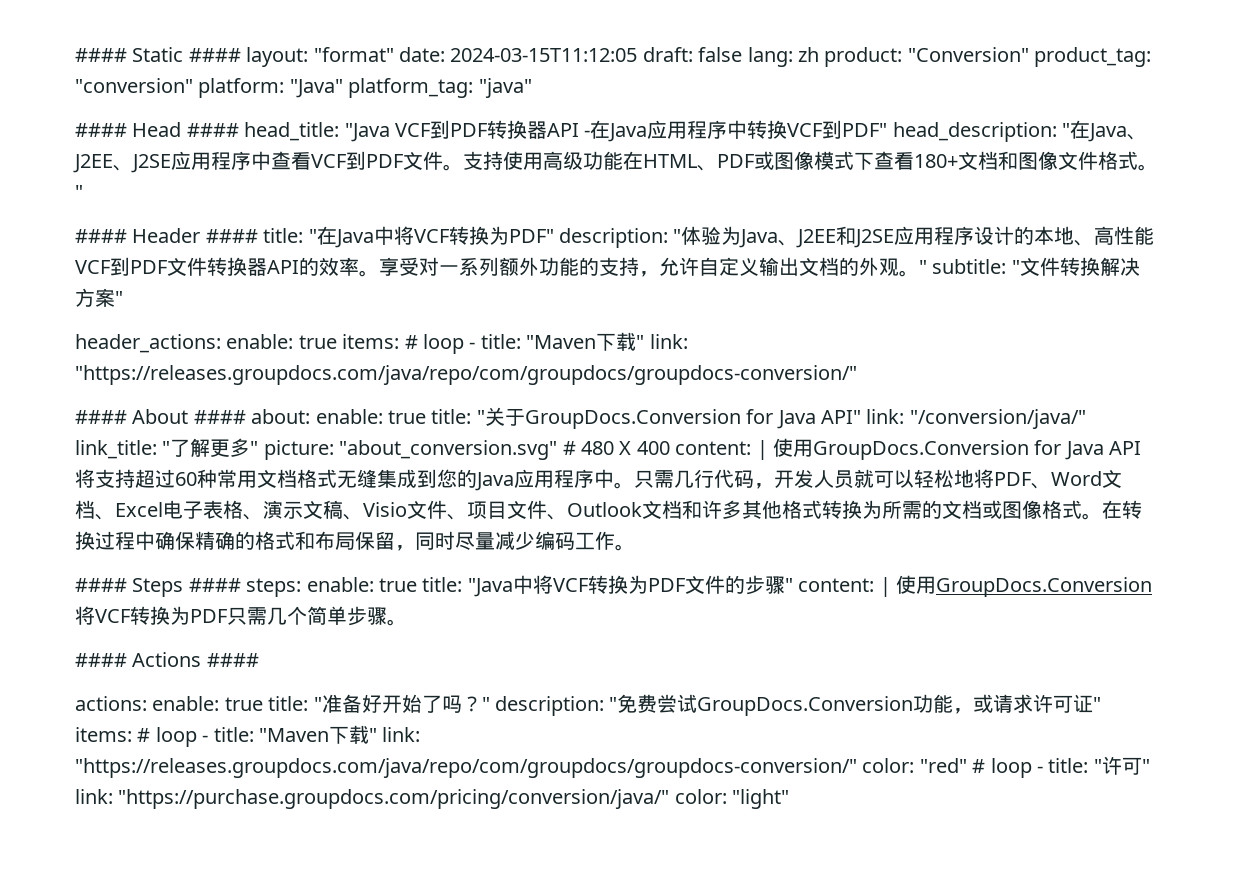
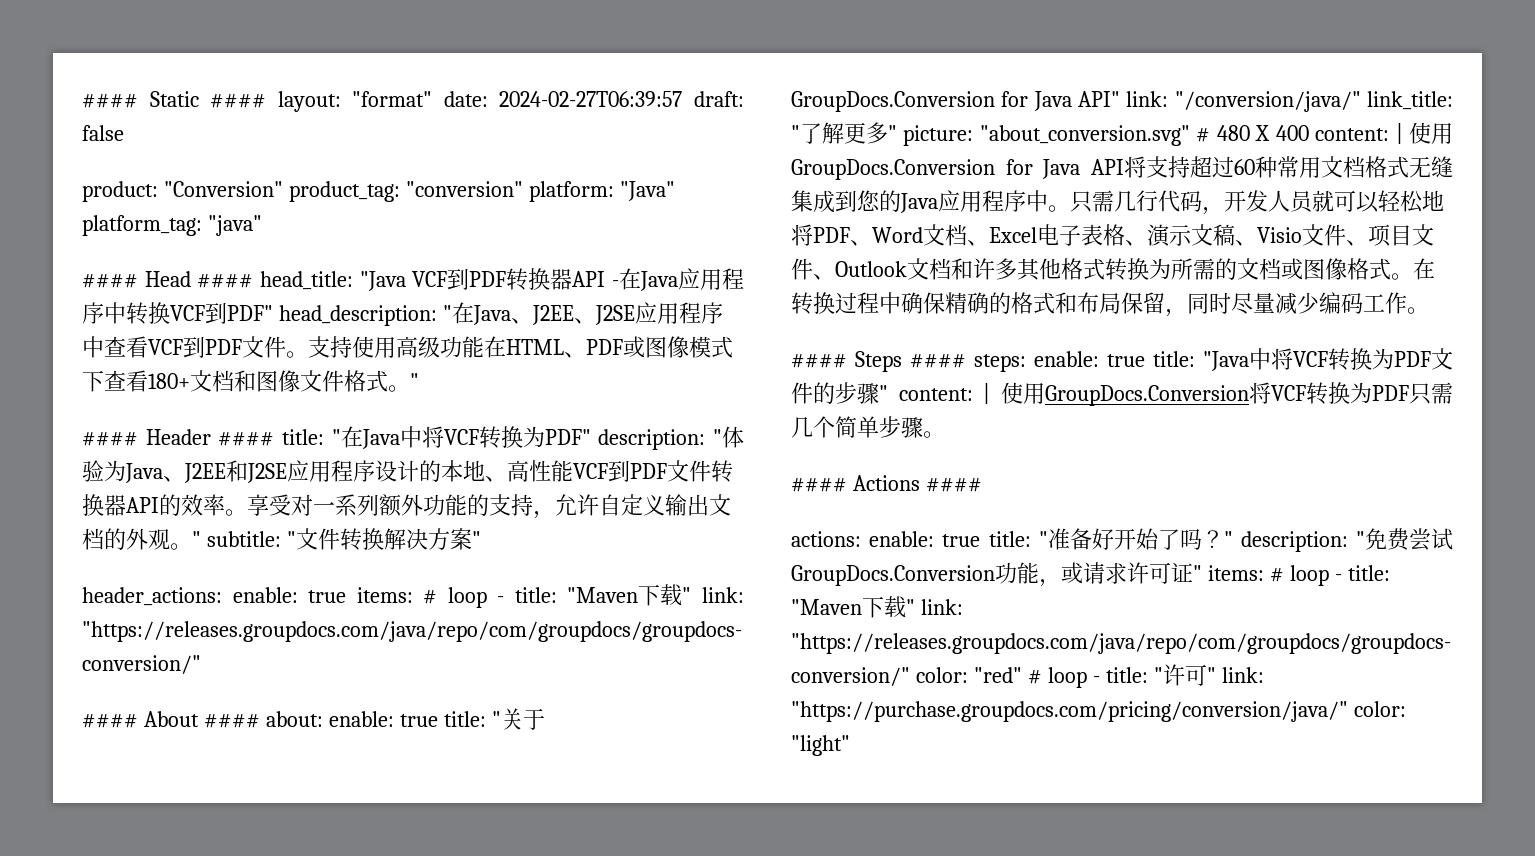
- #### Static #### layout: "format" date: 2024-03-15T11:12:05 draft: false lang: zh product: "Conversion" product_tag: "conversion" platform: "Java" platform_tag: "java"
+ #### Static #### layout: "format" date: 2024-02-27T06:39:57 draft: false
+ product: "Conversion" product_tag: "conversion" platform: "Java" platform_tag: "java"

